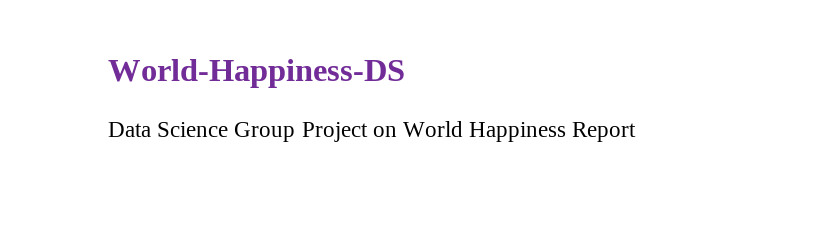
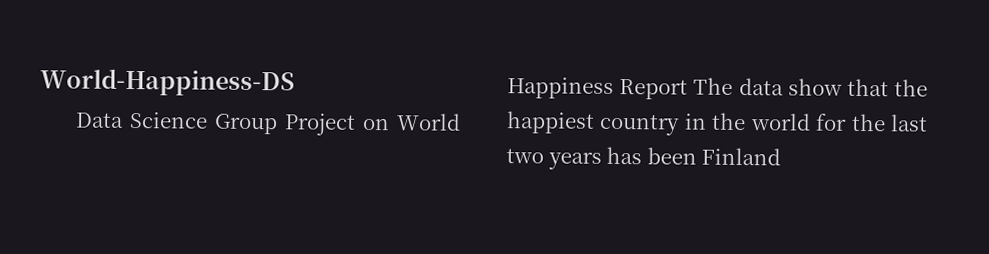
- Data Science Group Project on World Happiness Report
+ Data Science Group Project on World Happiness Report The data show that the happiest country in the world for the last two years has been Finland

